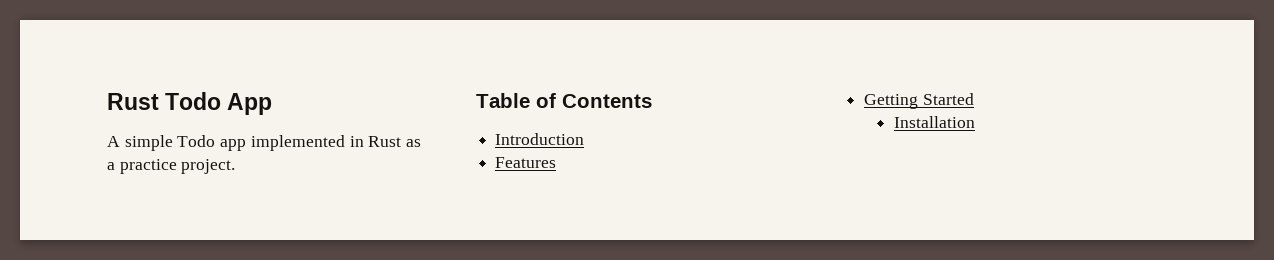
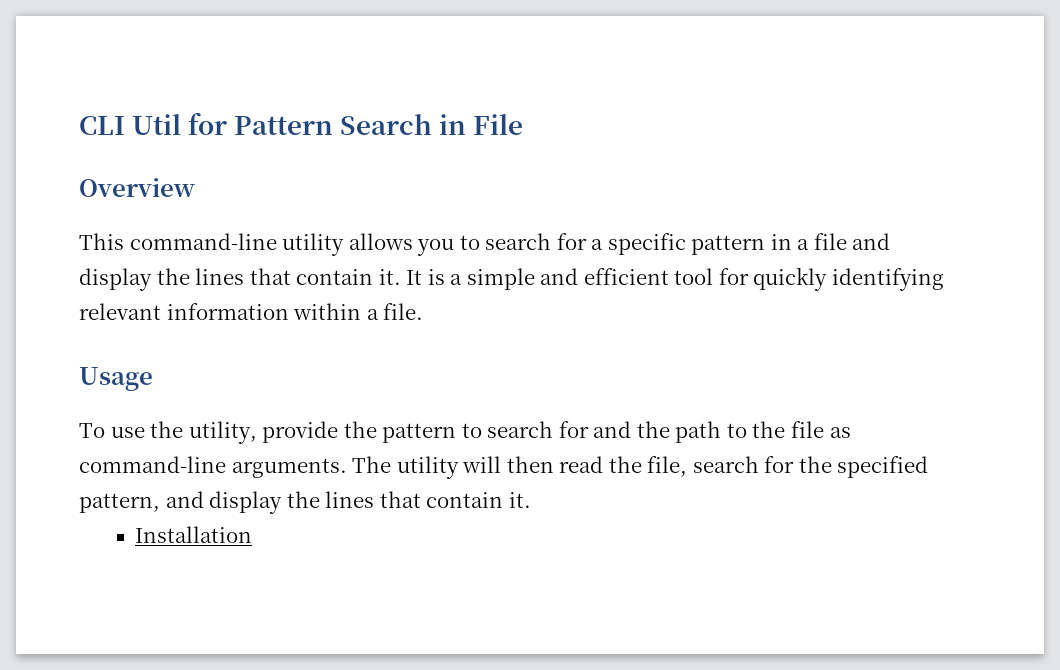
- Rust Todo App
- A simple Todo app implemented in Rust as a practice project.
- Table of Contents
- Introduction
- Features
- Getting Started
+ CLI Util for Pattern Search in File
+ Overview
+ This command-line utility allows you to search for a specific pattern in a file and display the lines that contain it. It is a simple and efficient tool for quickly identifying relevant information within a file.
+ Usage
+ To use the utility, provide the pattern to search for and the path to the file as command-line arguments. The utility will then read the file, search for the specified pattern, and display the lines that contain it.

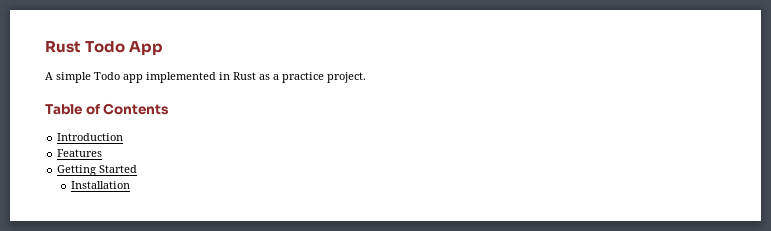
- CLI Util for Pattern Search in File
- Overview
- This command-line utility allows you to search for a specific pattern in a file and display the lines that contain it. It is a simple and efficient tool for quickly identifying relevant information within a file.
- Usage
- To use the utility, provide the pattern to search for and the path to the file as command-line arguments. The utility will then read the file, search for the specified pattern, and display the lines that contain it.
+ Rust Todo App
+ A simple Todo app implemented in Rust as a practice project.
+ Table of Contents
+ Introduction
+ Features
+ Getting Started

